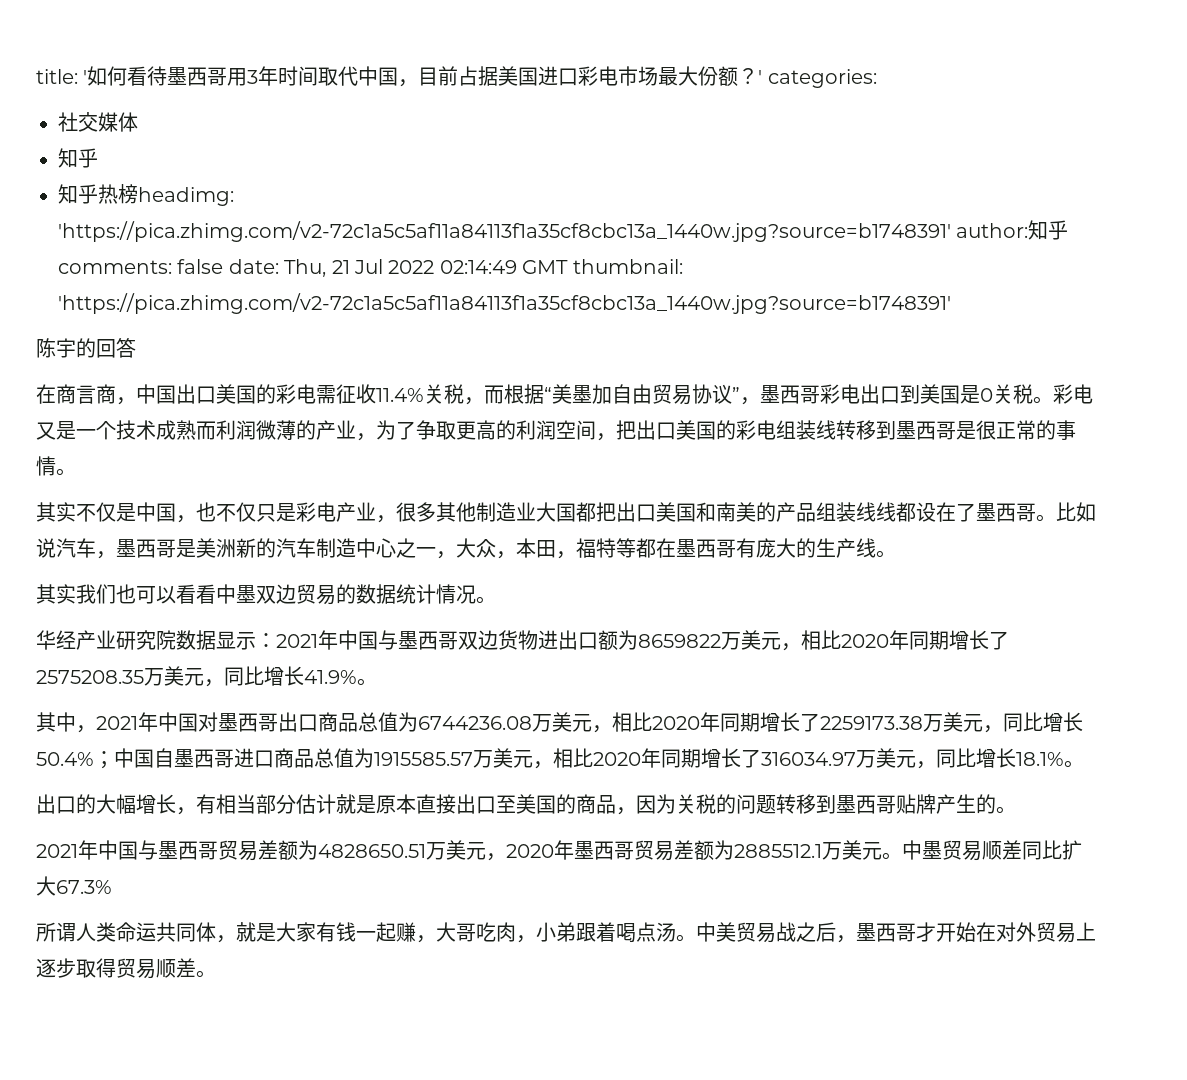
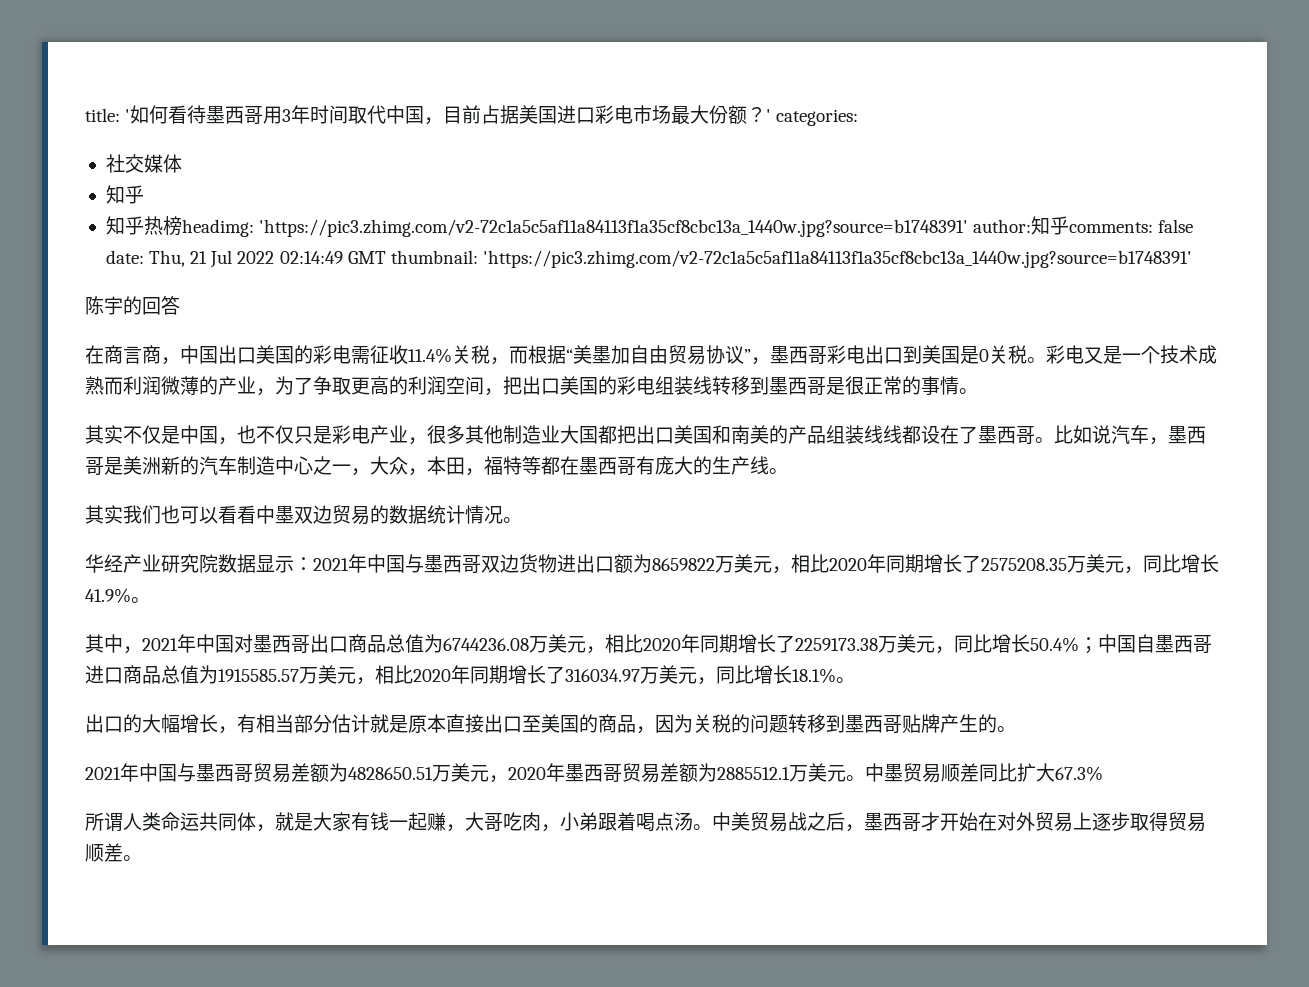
- 知乎热榜headimg: 'https://pica.zhimg.com/v2-72c1a5c5af11a84113f1a35cf8cbc13a_1440w.jpg?source=b1748391' author:知乎comments: false date: Thu, 21 Jul 2022 02:14:49 GMT thumbnail: 'https://pica.zhimg.com/v2-72c1a5c5af11a84113f1a35cf8cbc13a_1440w.jpg?source=b1748391'
+ 知乎热榜headimg: 'https://pic3.zhimg.com/v2-72c1a5c5af11a84113f1a35cf8cbc13a_1440w.jpg?source=b1748391' author:知乎comments: false date: Thu, 21 Jul 2022 02:14:49 GMT thumbnail: 'https://pic3.zhimg.com/v2-72c1a5c5af11a84113f1a35cf8cbc13a_1440w.jpg?source=b1748391'

